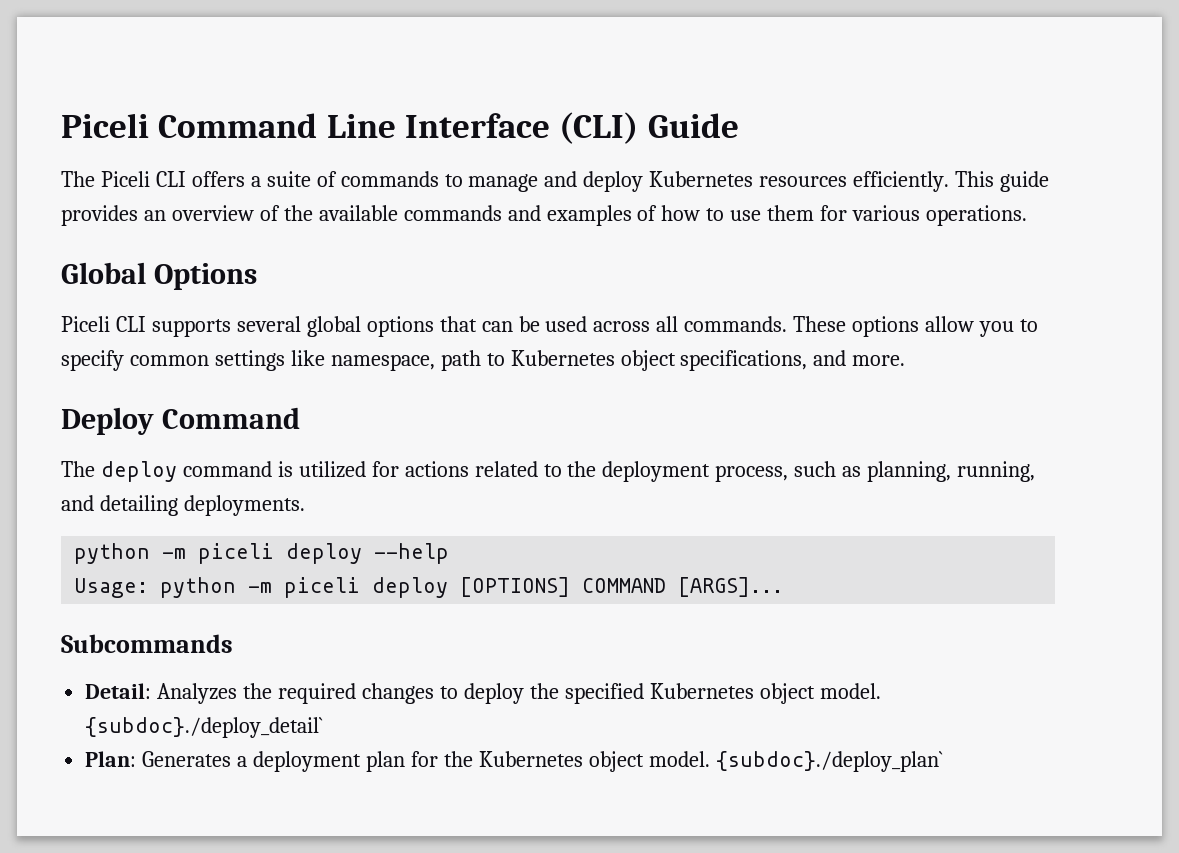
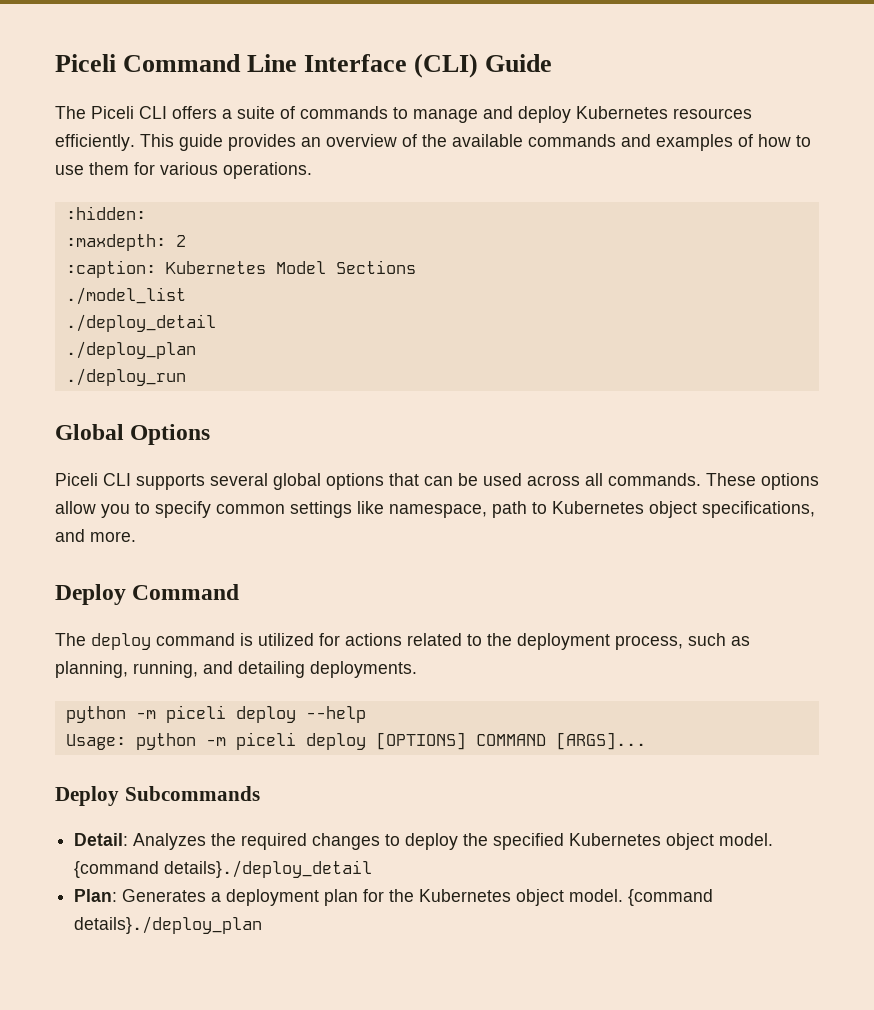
+ :hidden:
+ :maxdepth: 2
+ :caption: Kubernetes Model Sections
+ ./model_list
+ ./deploy_detail
+ ./deploy_plan
+ ./deploy_run
- Subcommands
+ Deploy Subcommands
- {subdoc}./deploy_detail`
+ {command details}./deploy_detail
- {subdoc}./deploy_plan`
+ {command details}./deploy_plan

